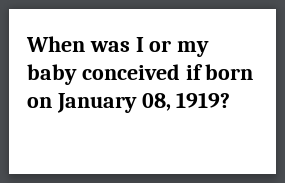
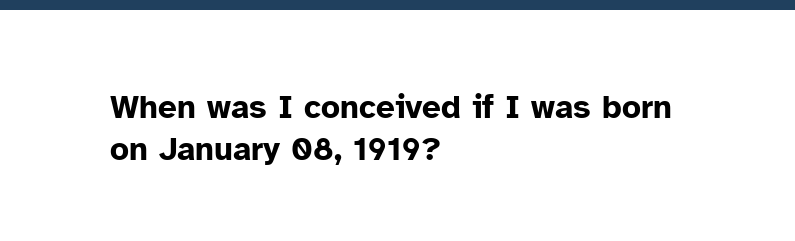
- When was I or my baby conceived if born on January 08, 1919?
+ When was I conceived if I was born on January 08, 1919?

